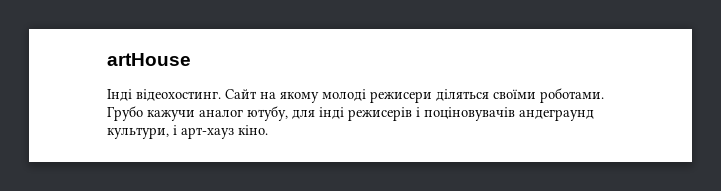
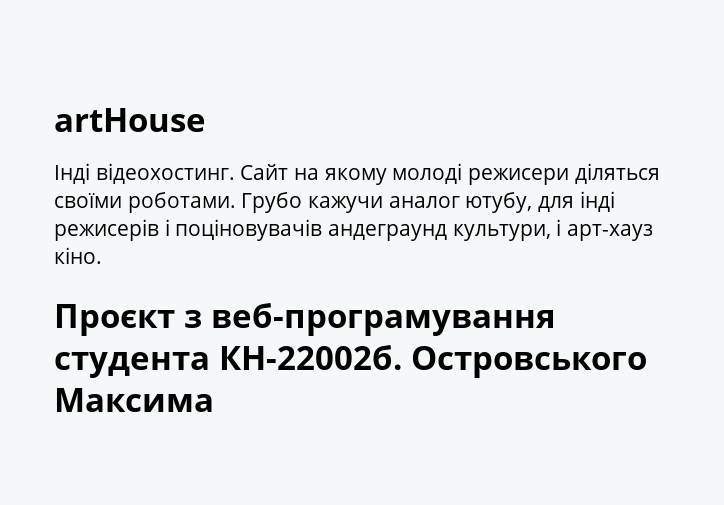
+ Проєкт з веб-програмування студента КН-22002б. Островського Максима

